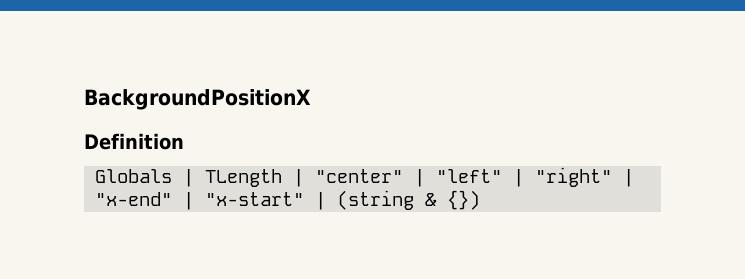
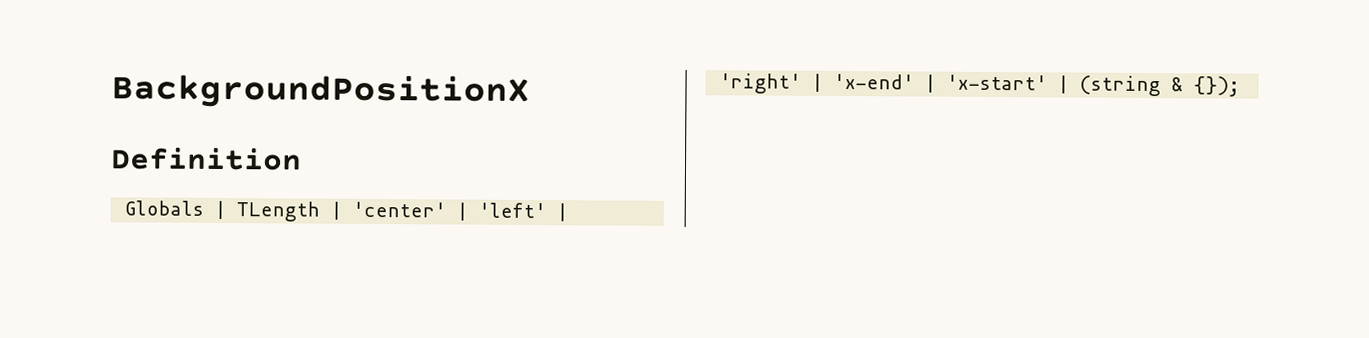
- Globals | TLength | "center" | "left" | "right" | "x-end" | "x-start" | (string & {})
+ Globals | TLength | 'center' | 'left' | 'right' | 'x-end' | 'x-start' | (string & {});

